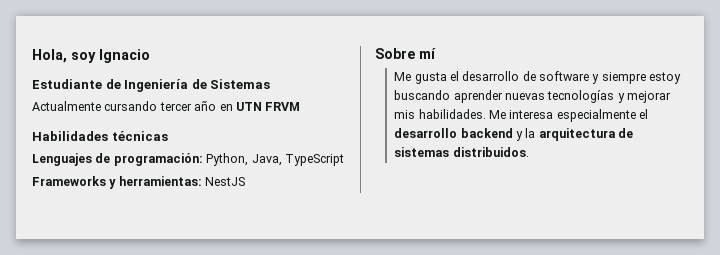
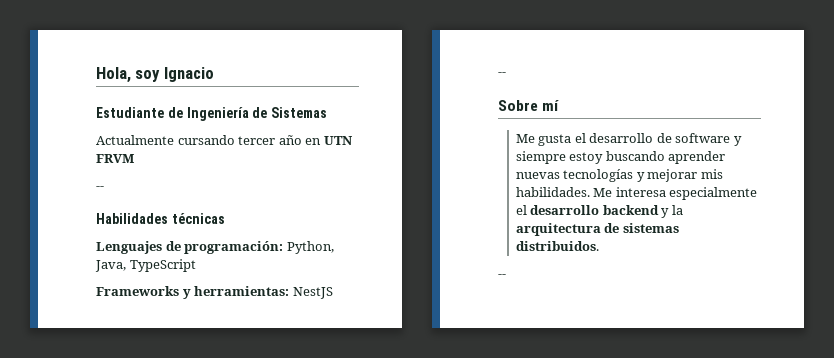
  Actualmente cursando tercer año en UTN FRVM
+ --
  Frameworks y herramientas: NestJS
+ --
  Me interesa especialmente el desarrollo backend y la arquitectura de sistemas distribuidos.
+ --

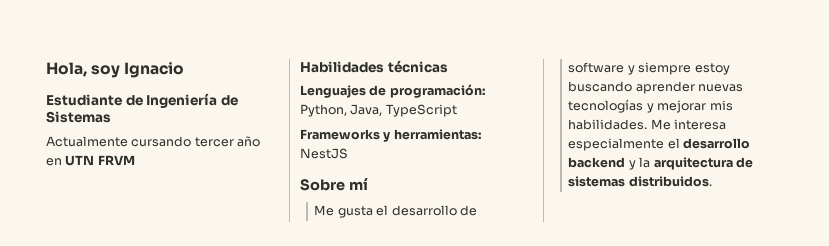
  Actualmente cursando tercer año en UTN FRVM
- --
  Frameworks y herramientas: NestJS
- --
  Me interesa especialmente el desarrollo backend y la arquitectura de sistemas distribuidos.
- --

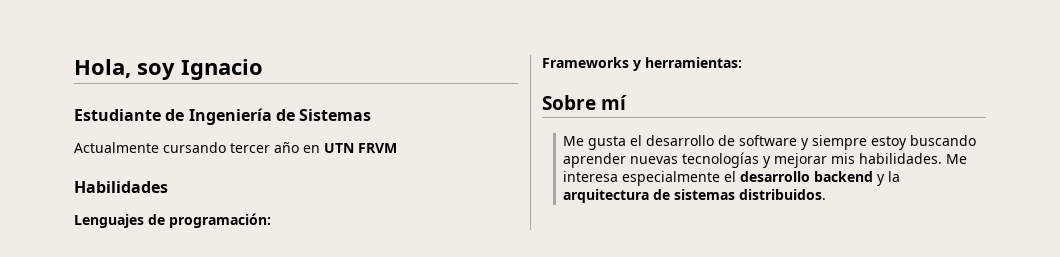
- Habilidades técnicas
+ Habilidades
- Lenguajes de programación: Python, Java, TypeScript
+ Lenguajes de programación:
- Frameworks y herramientas: NestJS
+ Frameworks y herramientas:

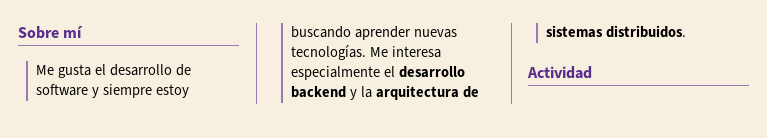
- Hola, soy Ignacio
- Estudiante de Ingeniería de Sistemas
- Actualmente cursando tercer año en UTN FRVM
- Habilidades
- Lenguajes de programación:
- Frameworks y herramientas:
- Me gusta el desarrollo de software y siempre estoy buscando aprender nuevas tecnologías y mejorar mis habilidades.
+ Me gusta el desarrollo de software y siempre estoy buscando aprender nuevas tecnologías.
+ Actividad

